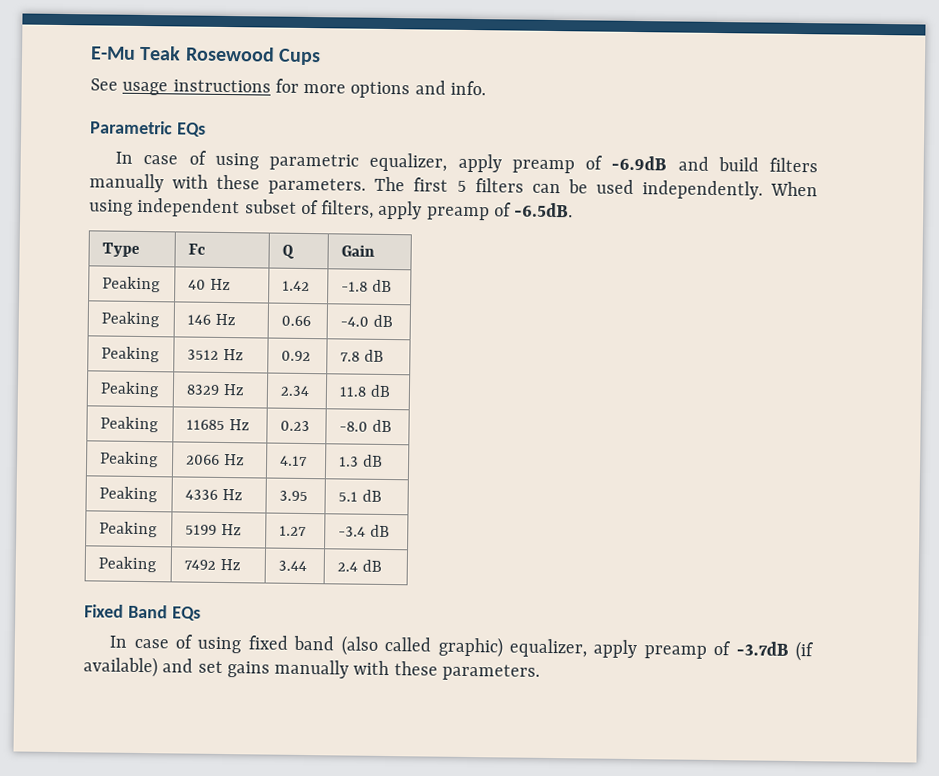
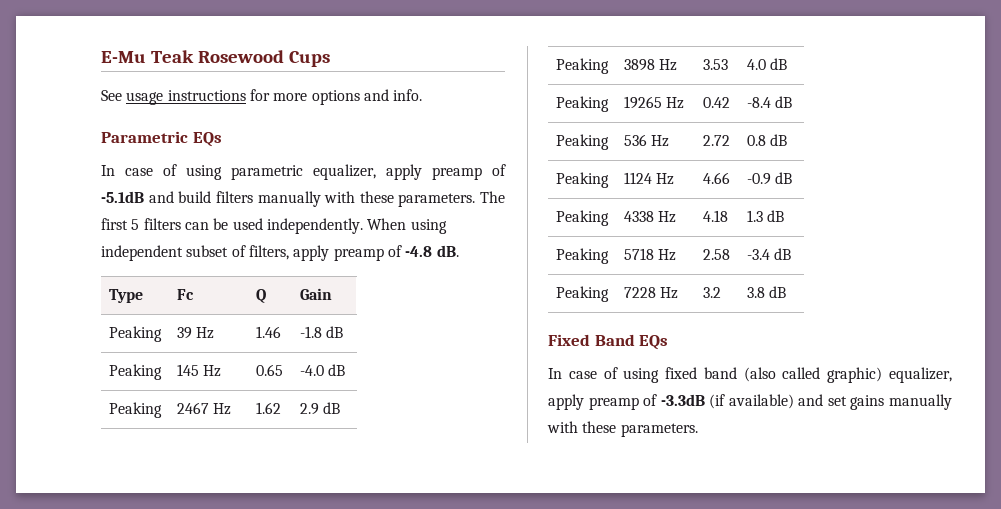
- In case of using parametric equalizer, apply preamp of -6.9dB and build filters manually with these parameters.
+ In case of using parametric equalizer, apply preamp of -5.1dB and build filters manually with these parameters.
- When using independent subset of filters, apply preamp of -6.5dB.
+ When using independent subset of filters, apply preamp of -4.8 dB.
- Peaking | 40 Hz | 1.42 | -1.8 dB
+ Peaking | 39 Hz | 1.46 | -1.8 dB
- Peaking | 146 Hz | 0.66 | -4.0 dB
+ Peaking | 145 Hz | 0.65 | -4.0 dB
- Peaking | 3512 Hz | 0.92 | 7.8 dB
- Peaking | 8329 Hz | 2.34 | 11.8 dB
- Peaking | 11685 Hz | 0.23 | -8.0 dB
- Peaking | 2066 Hz | 4.17 | 1.3 dB
+ Peaking | 2467 Hz | 1.62 | 2.9 dB
+ Peaking | 3898 Hz | 3.53 | 4.0 dB
+ Peaking | 19265 Hz | 0.42 | -8.4 dB
+ Peaking | 536 Hz | 2.72 | 0.8 dB
+ Peaking | 1124 Hz | 4.66 | -0.9 dB
+ Peaking | 4338 Hz | 4.18 | 1.3 dB
- Peaking | 4336 Hz | 3.95 | 5.1 dB
- Peaking | 5199 Hz | 1.27 | -3.4 dB
+ Peaking | 5718 Hz | 2.58 | -3.4 dB
- Peaking | 7492 Hz | 3.44 | 2.4 dB
+ Peaking | 7228 Hz | 3.2 | 3.8 dB
- In case of using fixed band (also called graphic) equalizer, apply preamp of -3.7dB (if available) and set gains manually with these parameters.
+ In case of using fixed band (also called graphic) equalizer, apply preamp of -3.3dB (if available) and set gains manually with these parameters.

